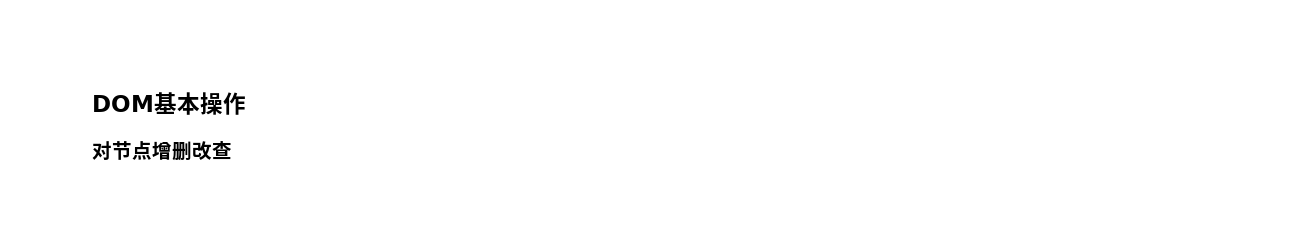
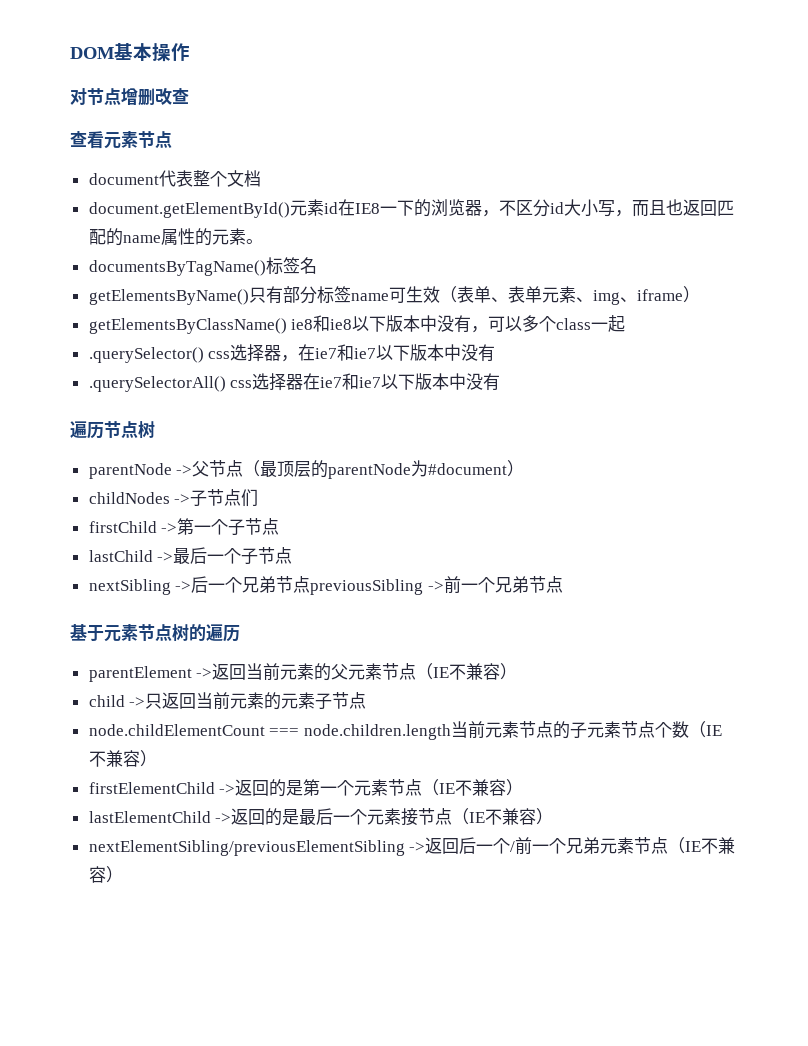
+ 查看元素节点
+ document代表整个文档
+ document.getElementById()元素id在IE8一下的浏览器，不区分id大小写，而且也返回匹配的name属性的元素。
+ documentsByTagName()标签名
+ getElementsByName()只有部分标签name可生效（表单、表单元素、img、iframe）
+ getElementsByClassName() ie8和ie8以下版本中没有，可以多个class一起
+ .querySelector() css选择器，在ie7和ie7以下版本中没有
+ .querySelectorAll() css选择器在ie7和ie7以下版本中没有
+ 遍历节点树
+ parentNode ->父节点（最顶层的parentNode为#document）
+ childNodes ->子节点们
+ firstChild ->第一个子节点
+ lastChild ->最后一个子节点
+ nextSibling ->后一个兄弟节点previousSibling ->前一个兄弟节点
+ 基于元素节点树的遍历
+ parentElement ->返回当前元素的父元素节点（IE不兼容）
+ child ->只返回当前元素的元素子节点
+ node.childElementCount === node.children.length当前元素节点的子元素节点个数（IE不兼容）
+ firstElementChild ->返回的是第一个元素节点（IE不兼容）
+ lastElementChild ->返回的是最后一个元素接节点（IE不兼容）
+ nextElementSibling/previousElementSibling ->返回后一个/前一个兄弟元素节点（IE不兼容）

